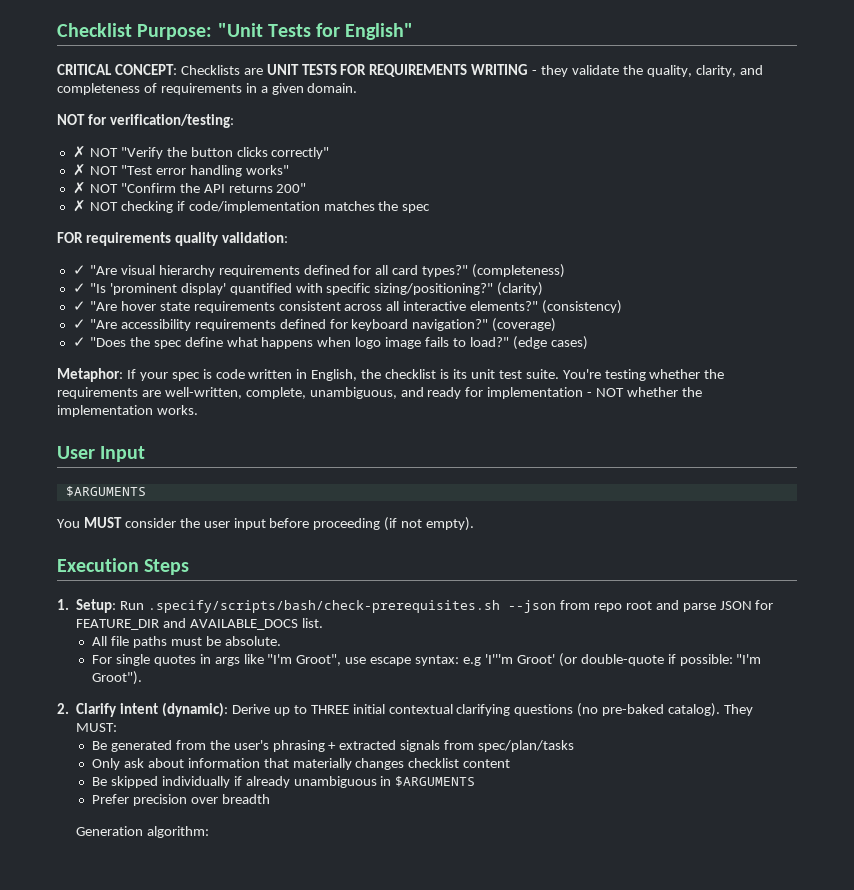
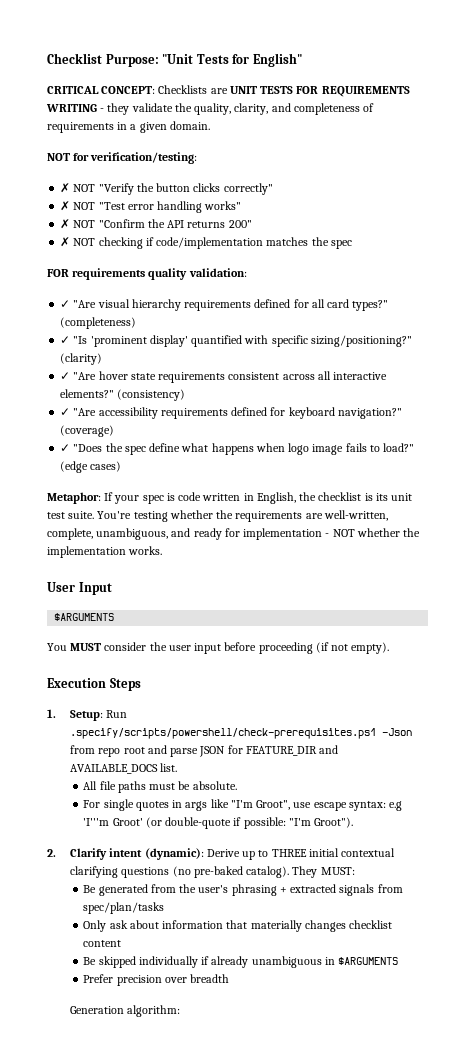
- 1. Setup: Run .specify/scripts/bash/check-prerequisites.sh --json from repo root and parse JSON for FEATURE_DIR and AVAILABLE_DOCS list.
+ 1. Setup: Run .specify/scripts/powershell/check-prerequisites.ps1 -Json from repo root and parse JSON for FEATURE_DIR and AVAILABLE_DOCS list.

